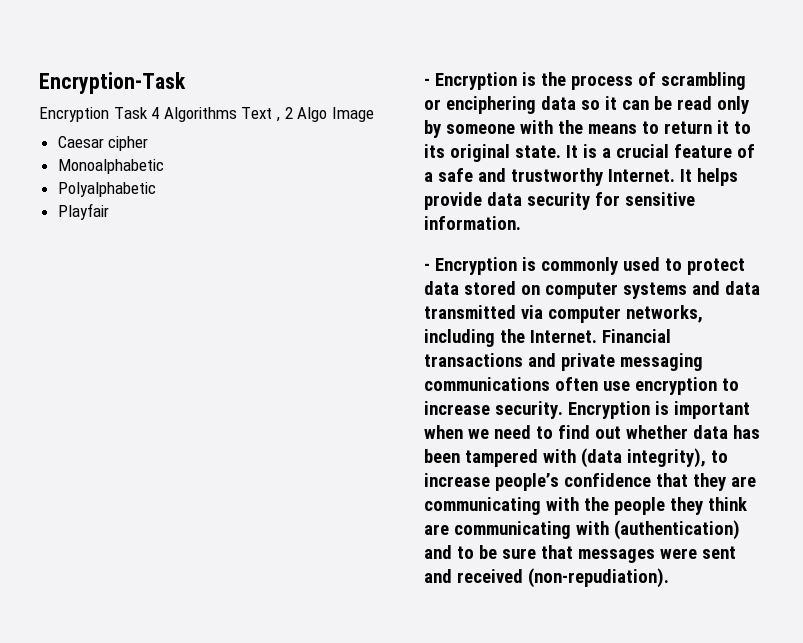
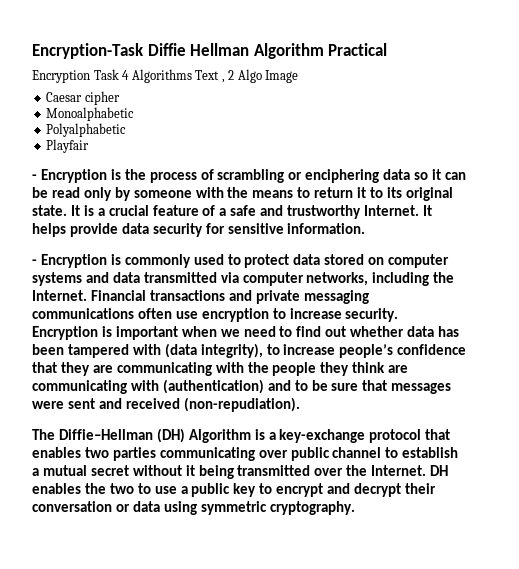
- Encryption-Task
+ Encryption-Task Diffie Hellman Algorithm Practical
+ The Diffie–Hellman (DH) Algorithm is a key-exchange protocol that enables two parties communicating over public channel to establish a mutual secret without it being transmitted over the Internet. DH enables the two to use a public key to encrypt and decrypt their conversation or data using symmetric cryptography.

